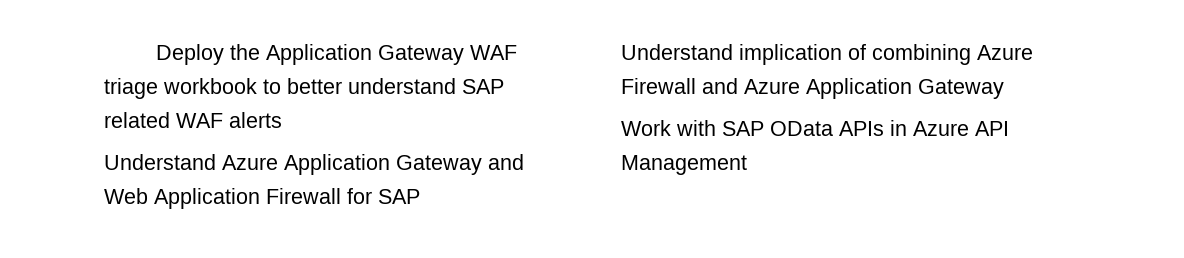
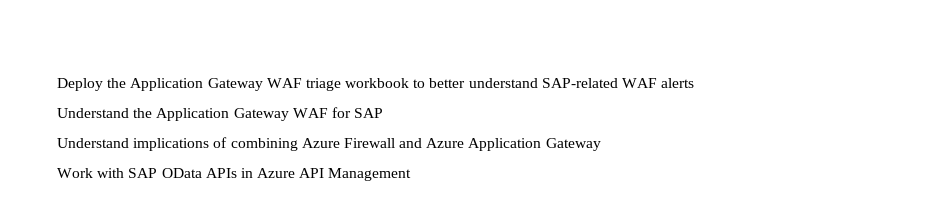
- Deploy the Application Gateway WAF triage workbook to better understand SAP related WAF alerts
+ Deploy the Application Gateway WAF triage workbook to better understand SAP-related WAF alerts
- Understand Azure Application Gateway and Web Application Firewall for SAP
+ Understand the Application Gateway WAF for SAP
- Understand implication of combining Azure Firewall and Azure Application Gateway
+ Understand implications of combining Azure Firewall and Azure Application Gateway

